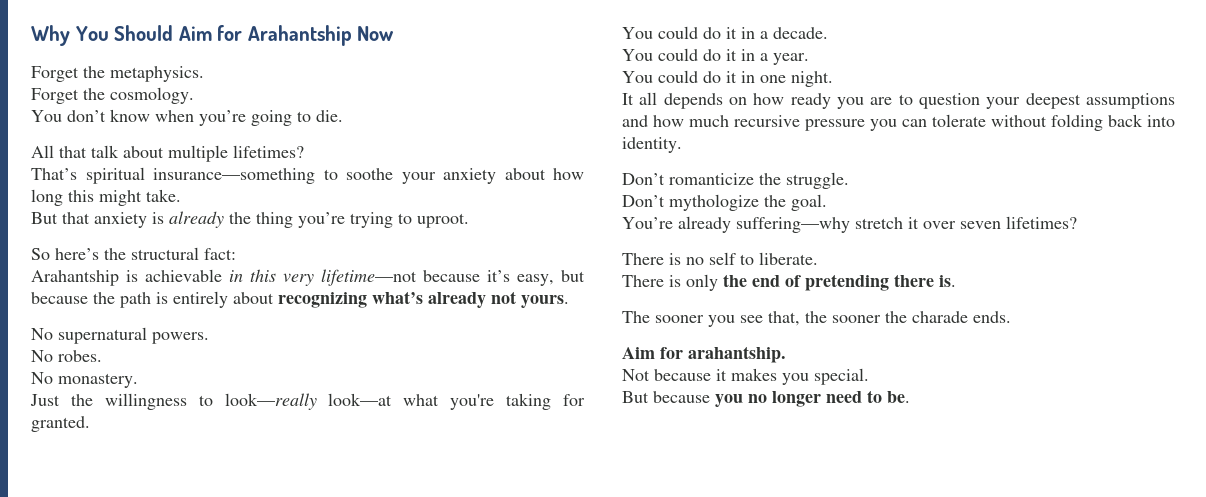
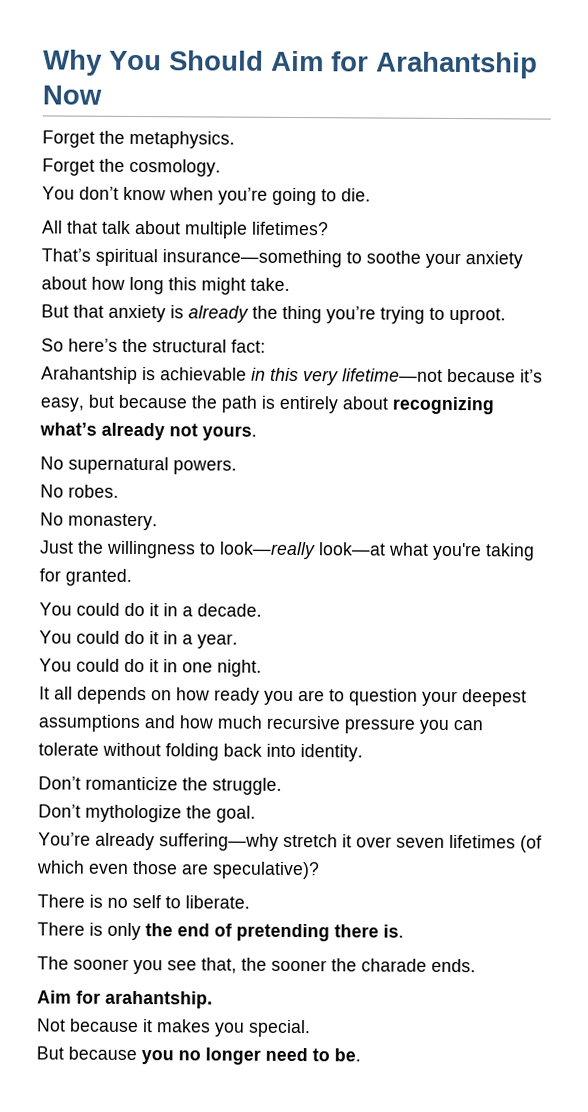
- You’re already suffering—why stretch it over seven lifetimes?
+ You’re already suffering—why stretch it over seven lifetimes (of which even those are speculative)?

